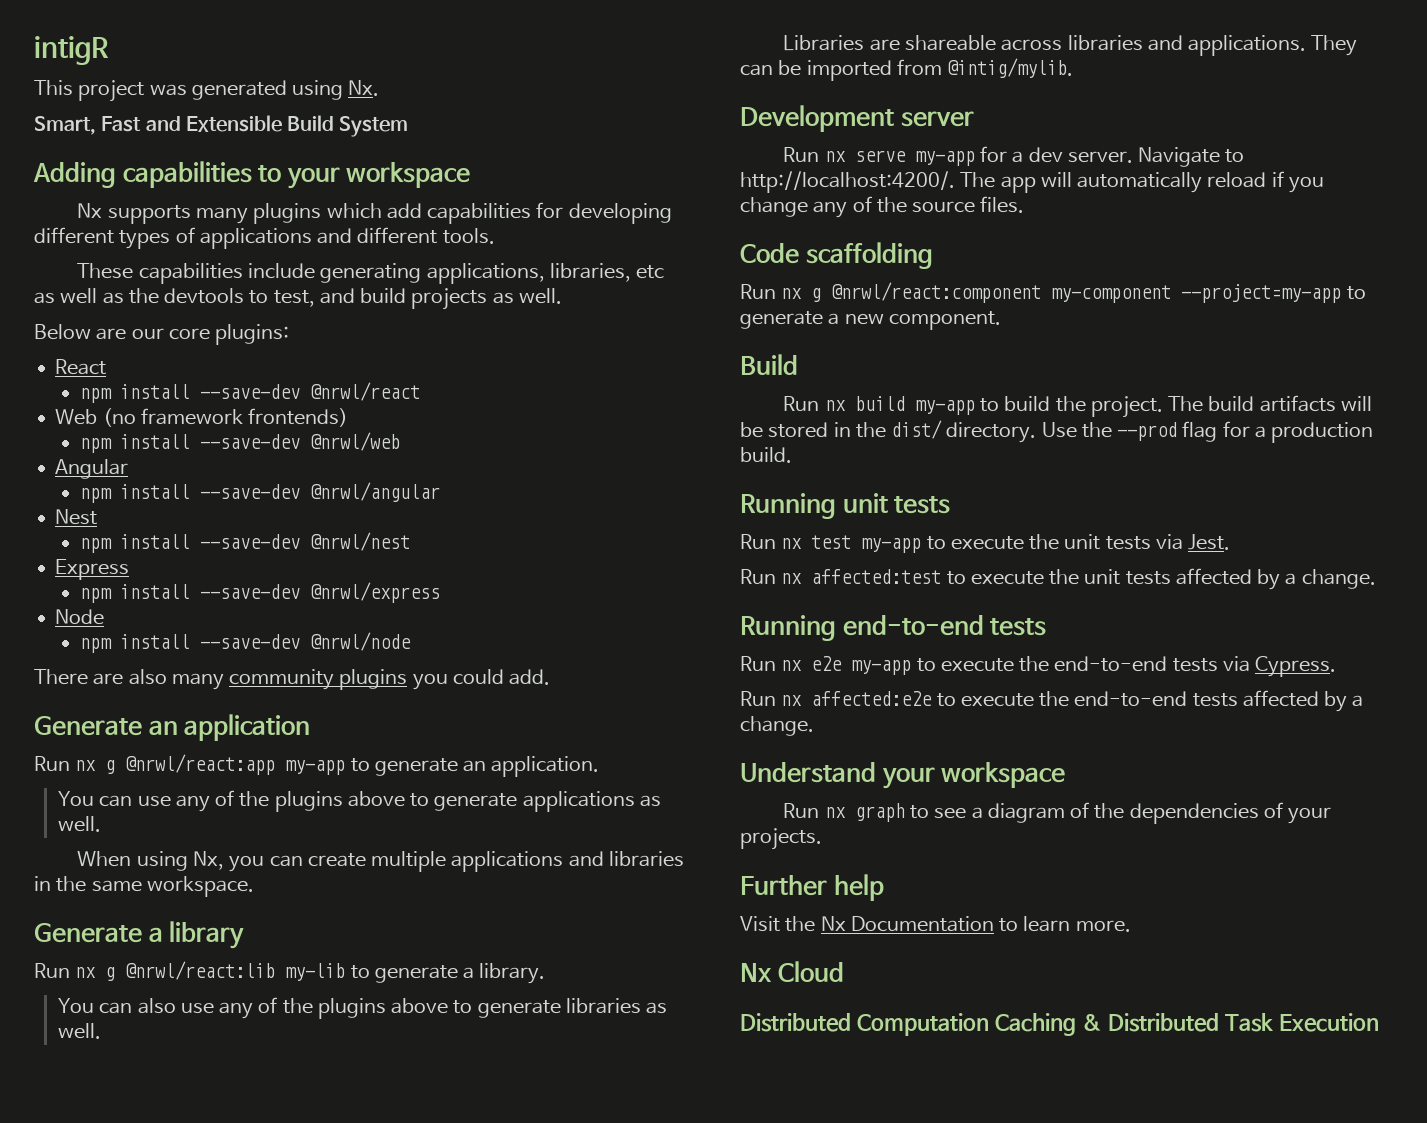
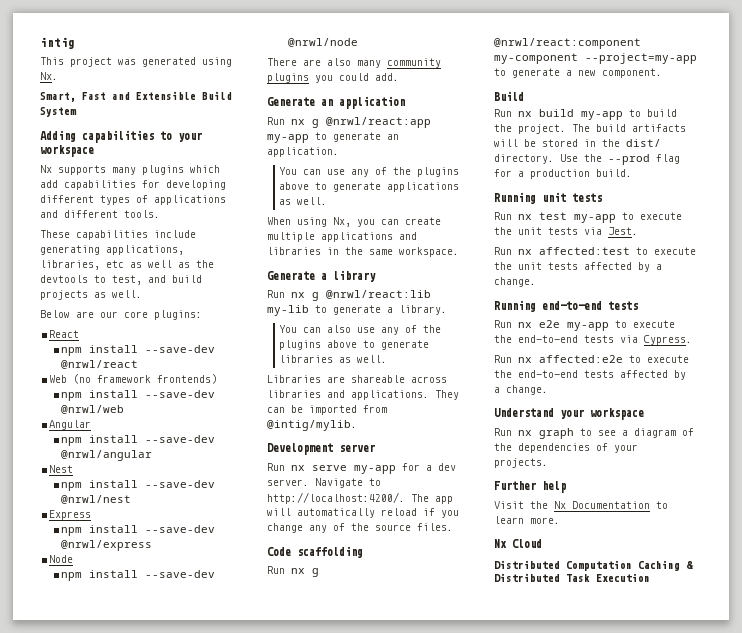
- intigR
+ intig

